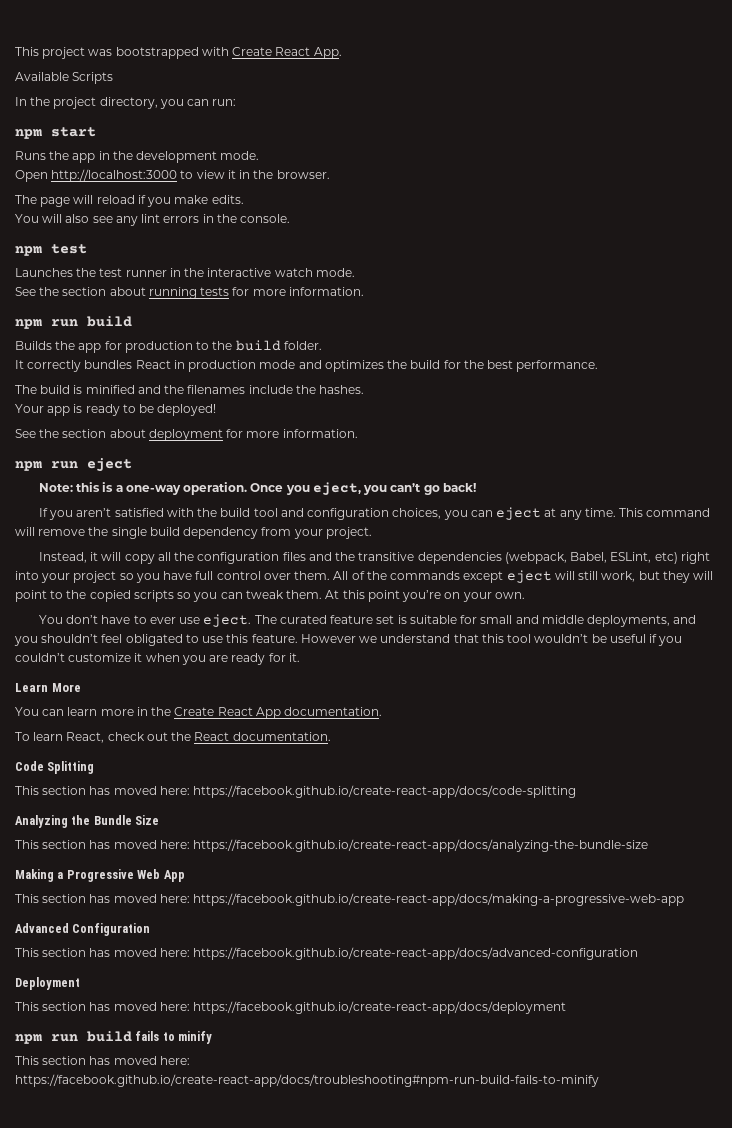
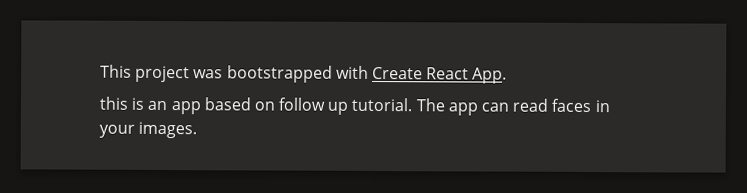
- Available Scripts
- In the project directory, you can run:
- npm start
- Runs the app in the development mode.
- Open http://localhost:3000 to view it in the browser.
- The page will reload if you make edits.
- You will also see any lint errors in the console.
- npm test
- Launches the test runner in the interactive watch mode.
- See the section about running tests for more information.
- npm run build
- Builds the app for production to the build folder.
- It correctly bundles React in production mode and optimizes the build for the best performance.
- The build is minified and the filenames include the hashes.
- Your app is ready to be deployed!
- See the section about deployment for more information.
- npm run eject
- Note: this is a one-way operation. Once you eject, you can’t go back!
- If you aren’t satisfied with the build tool and configuration choices, you can eject at any time. This command will remove the single build dependency from your project.
- Instead, it will copy all the configuration files and the transitive dependencies (webpack, Babel, ESLint, etc) right into your project so you have full control over them. All of the commands except eject will still work, but they will point to the copied scripts so you can tweak them. At this point you’re on your own.
- You don’t have to ever use eject. The curated feature set is suitable for small and middle deployments, and you shouldn’t feel obligated to use this feature. However we understand that this tool wouldn’t be useful if you couldn’t customize it when you are ready for it.
- Learn More
- You can learn more in the Create React App documentation.
- To learn React, check out the React documentation.
- Code Splitting
- This section has moved here: https://facebook.github.io/create-react-app/docs/code-splitting
- Analyzing the Bundle Size
- This section has moved here: https://facebook.github.io/create-react-app/docs/analyzing-the-bundle-size
- Making a Progressive Web App
- This section has moved here: https://facebook.github.io/create-react-app/docs/making-a-progressive-web-app
- Advanced Configuration
- This section has moved here: https://facebook.github.io/create-react-app/docs/advanced-configuration
- Deployment
- This section has moved here: https://facebook.github.io/create-react-app/docs/deployment
- npm run build fails to minify
- This section has moved here: https://facebook.github.io/create-react-app/docs/troubleshooting#npm-run-build-fails-to-minify
+ this is an app based on follow up tutorial. The app can read faces in your images.

